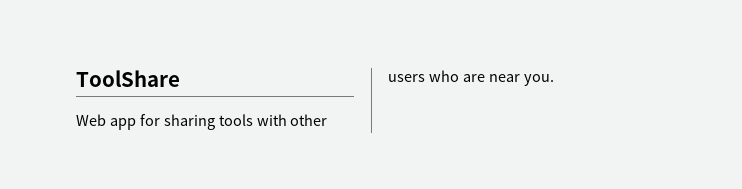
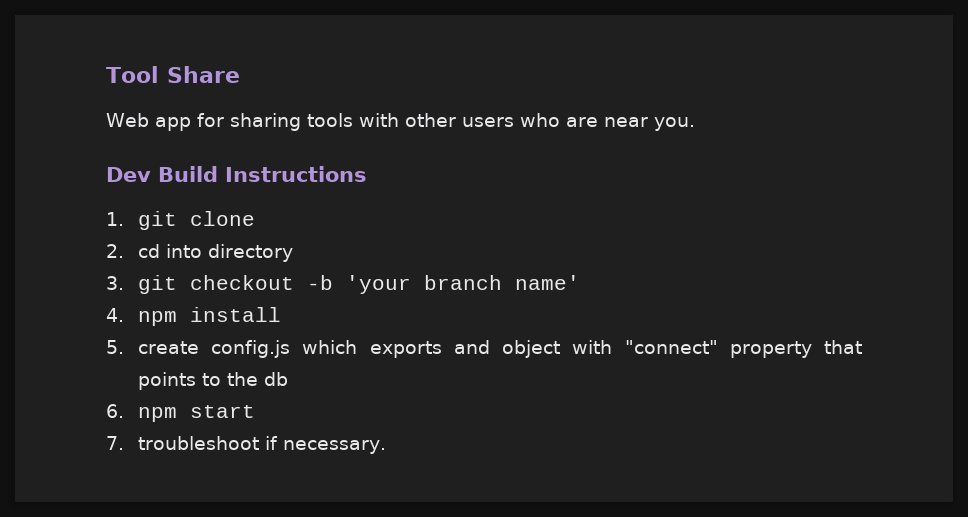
- ToolShare
+ Tool Share
+ Dev Build Instructions
+ 1. git clone
+ 2. cd into directory
+ 3. git checkout -b 'your branch name'
+ 4. npm install
+ 5. create config.js which exports and object with "connect" property that points to the db
+ 6. npm start
+ 7. troubleshoot if necessary.

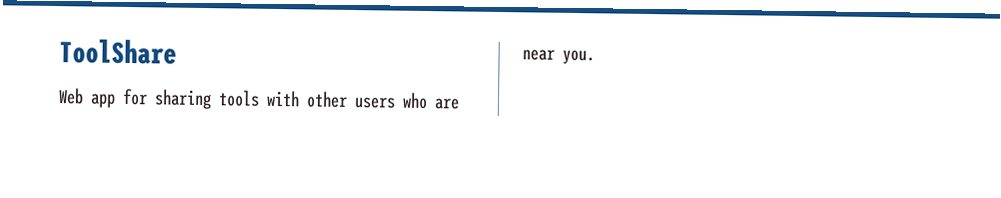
- Tool Share
+ ToolShare
- Dev Build Instructions
- 1. git clone
- 2. cd into directory
- 3. git checkout -b 'your branch name'
- 4. npm install
- 5. create config.js which exports and object with "connect" property that points to the db
- 6. npm start
- 7. troubleshoot if necessary.

